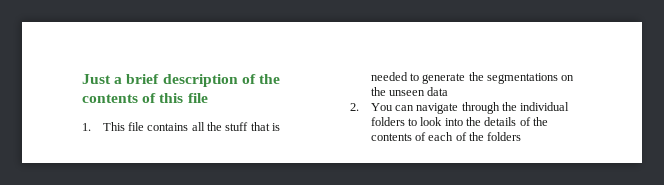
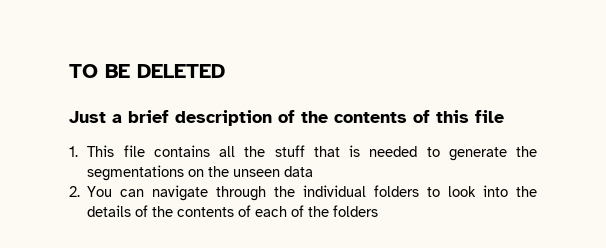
+ TO BE DELETED

